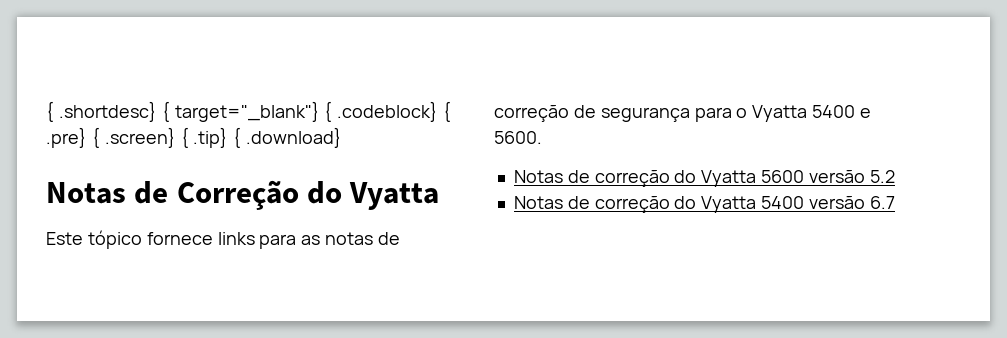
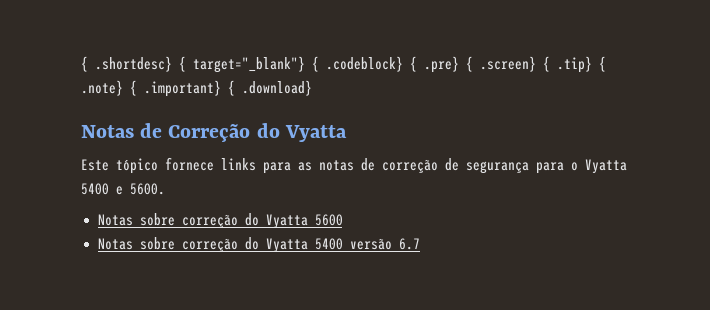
- { .shortdesc} { target="_blank"} { .codeblock} { .pre} { .screen} { .tip} { .download}
+ { .shortdesc} { target="_blank"} { .codeblock} { .pre} { .screen} { .tip} { .note} { .important} { .download}
- Notas de correção do Vyatta 5600 versão 5.2
- Notas de correção do Vyatta 5400 versão 6.7
+ Notas sobre correção do Vyatta 5600
+ Notas sobre correção do Vyatta 5400 versão 6.7

